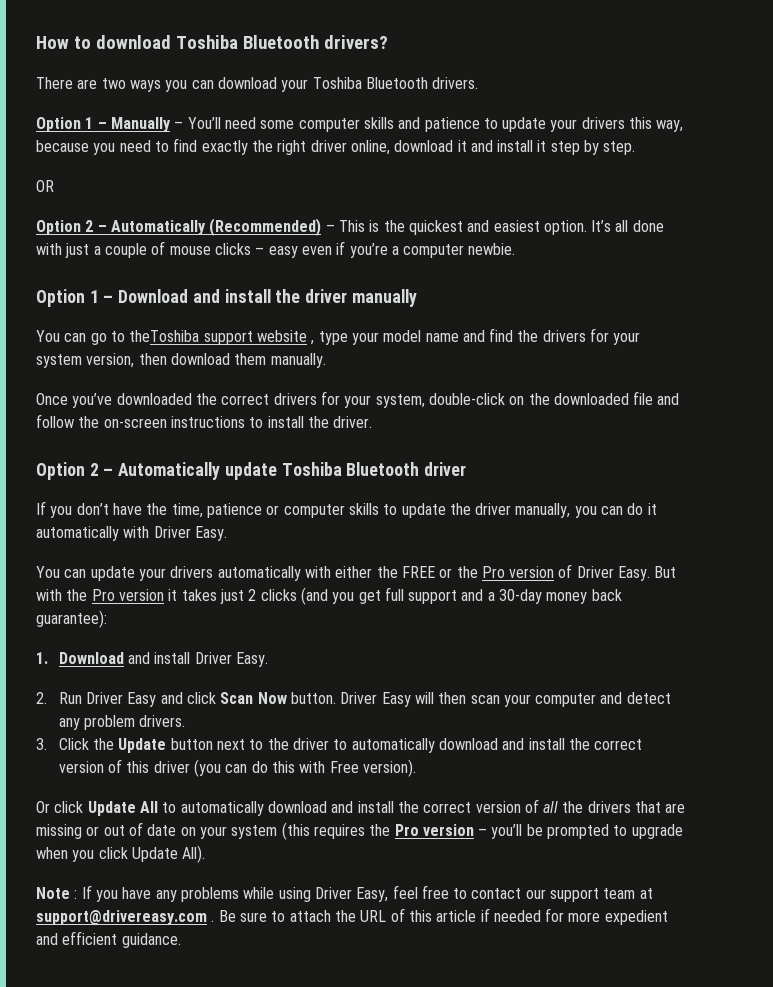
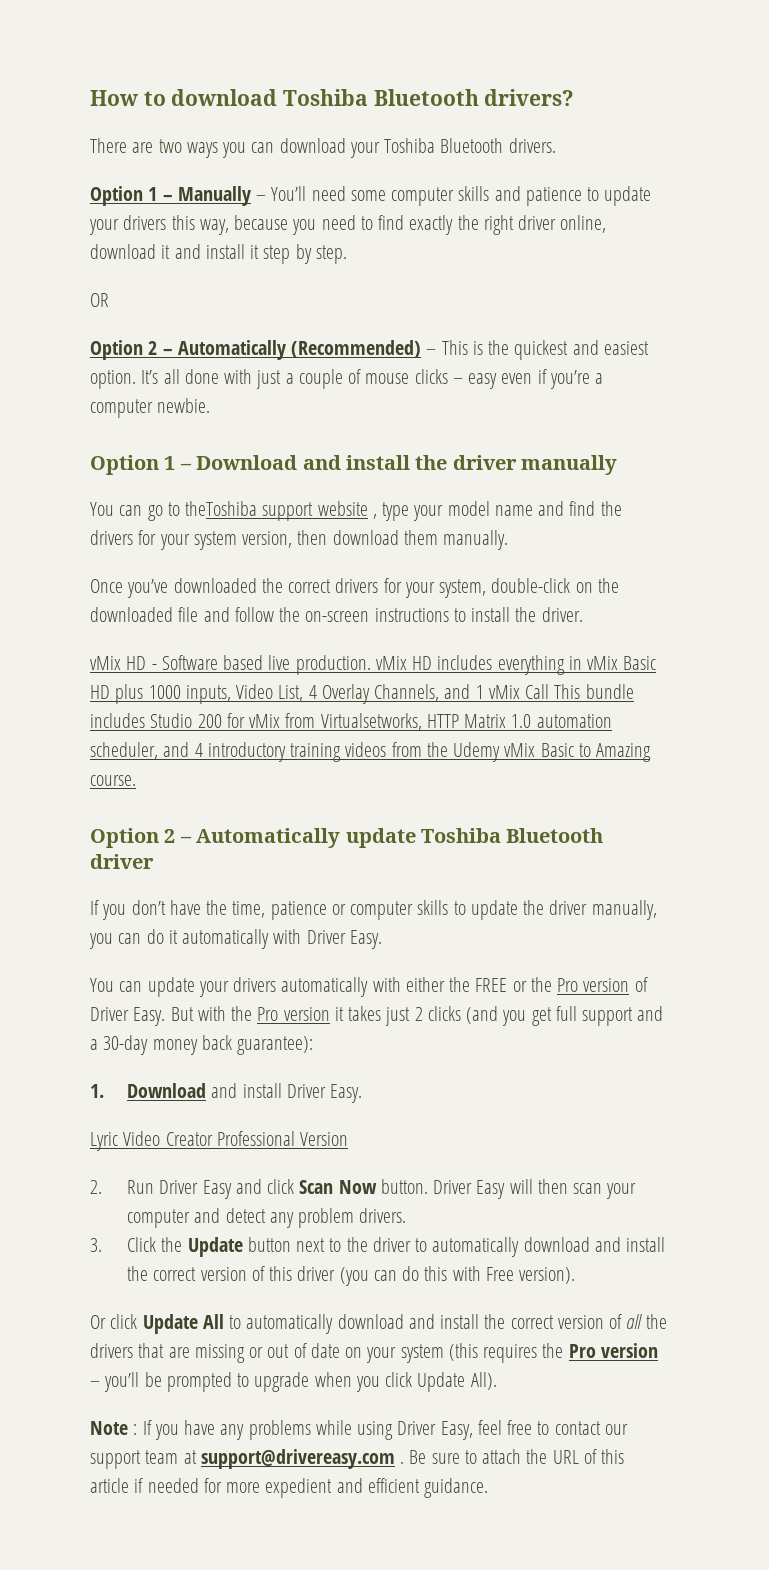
+ vMix HD - Software based live production. vMix HD includes everything in vMix Basic HD plus 1000 inputs, Video List, 4 Overlay Channels, and 1 vMix Call This bundle includes Studio 200 for vMix from Virtualsetworks, HTTP Matrix 1.0 automation scheduler, and 4 introductory training videos from the Udemy vMix Basic to Amazing course.
+ Lyric Video Creator Professional Version

